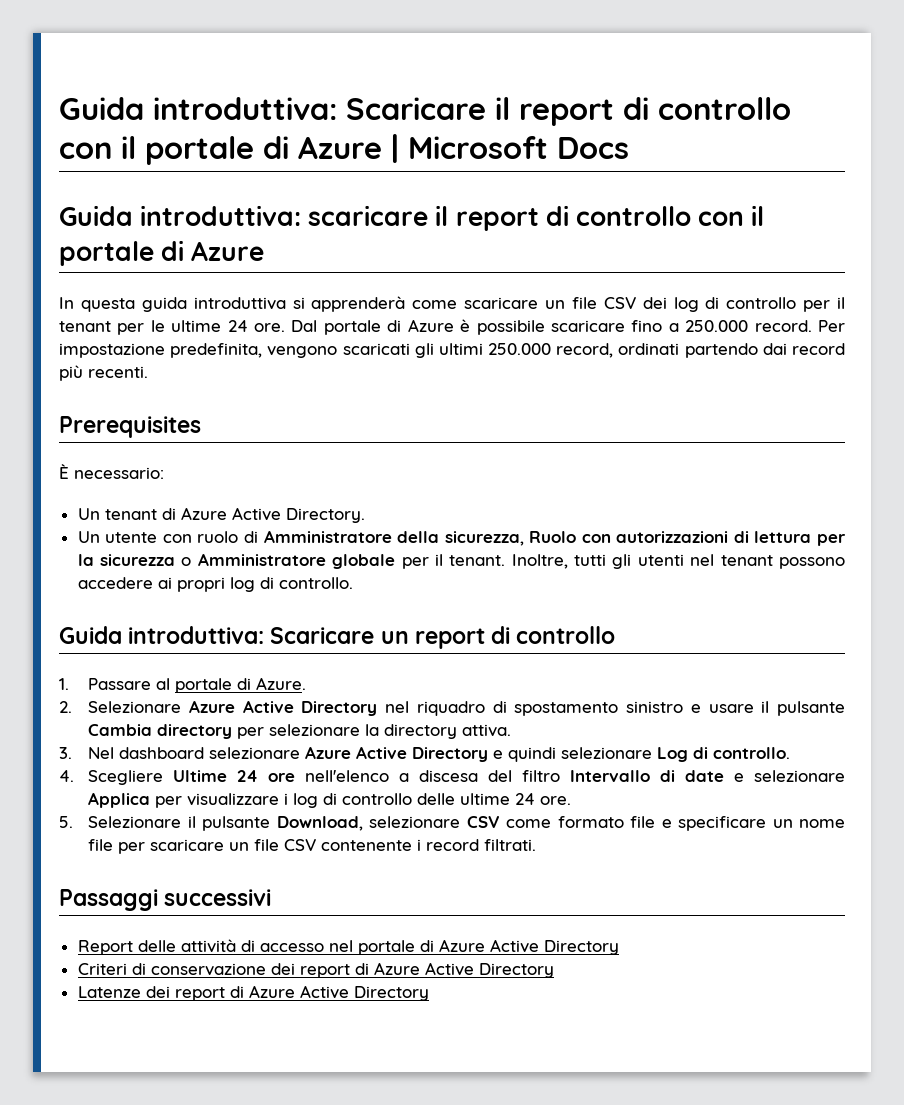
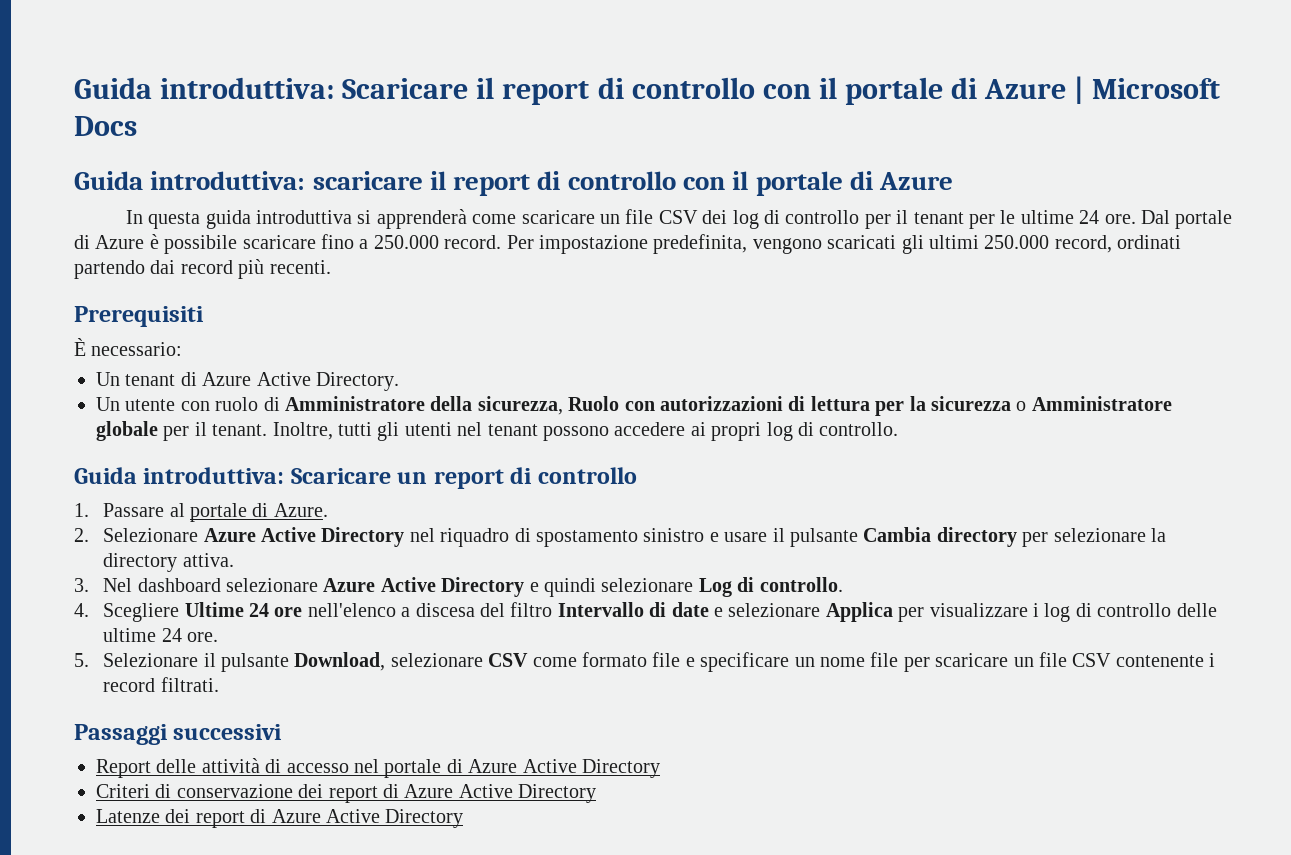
- Prerequisites
+ Prerequisiti

